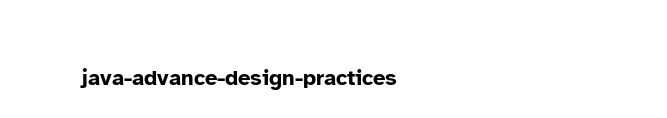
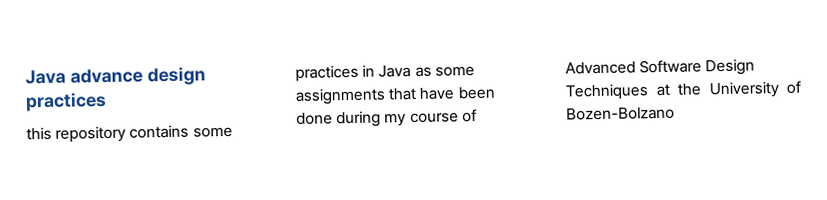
- java-advance-design-practices
+ Java advance design practices
+ this repository contains some practices in Java as some assignments that have been done during my course of Advanced Software Design Techniques at the University of Bozen-Bolzano

